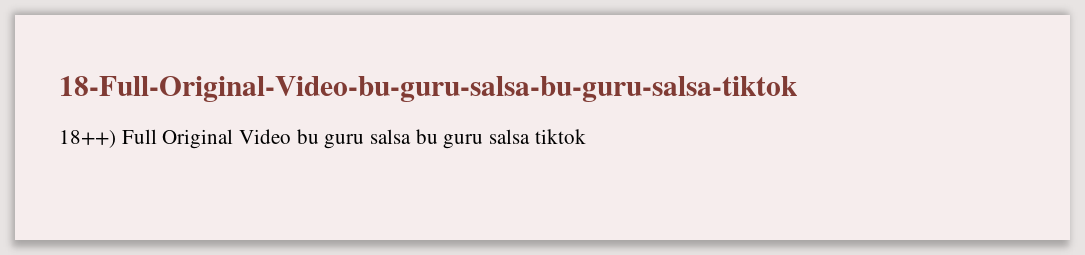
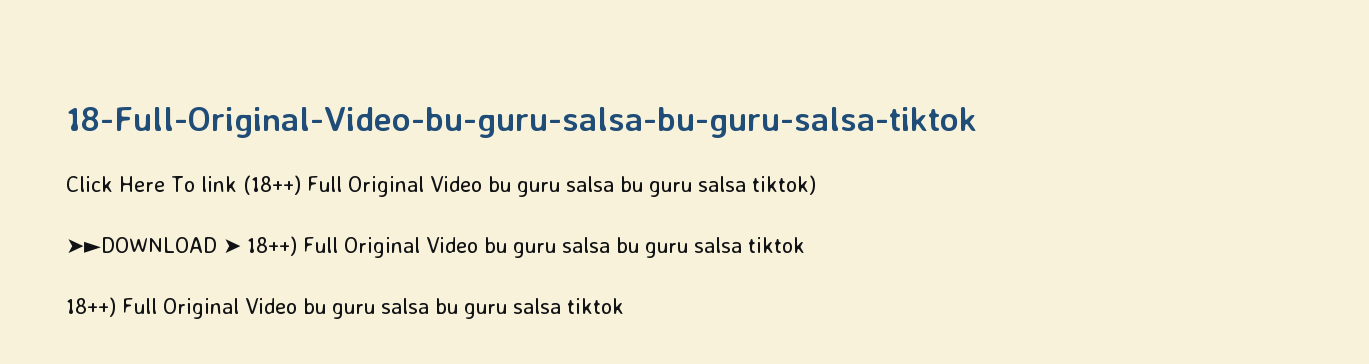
+ Click Here To link (18++) Full Original Video bu guru salsa bu guru salsa tiktok)
+ ➤►DOWNLOAD ➤ 18++) Full Original Video bu guru salsa bu guru salsa tiktok

